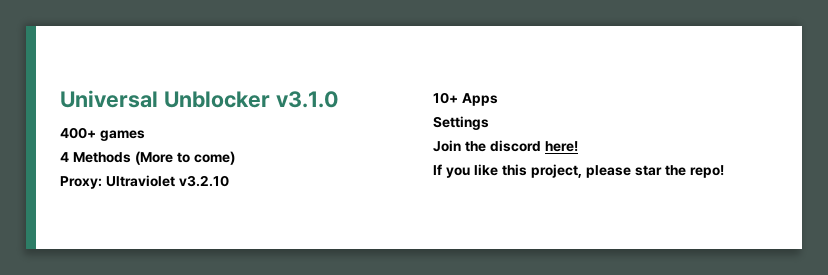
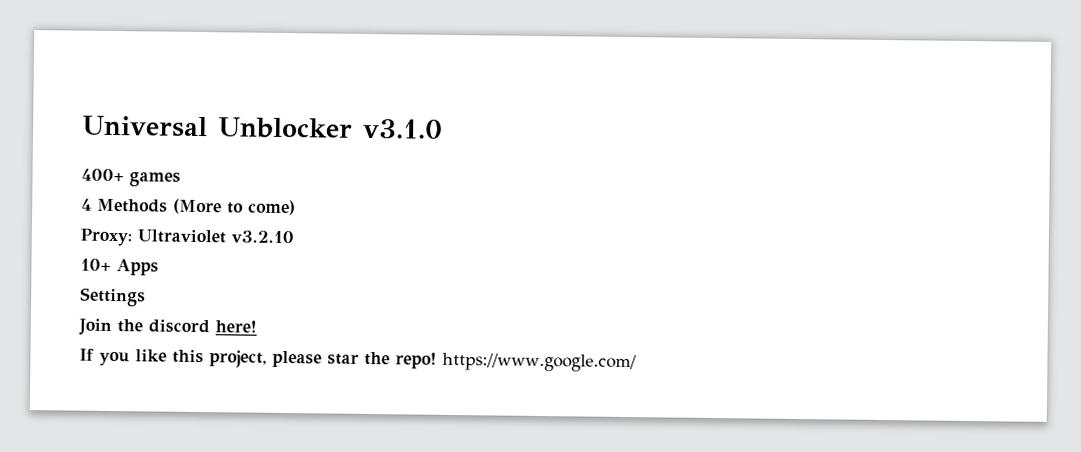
- If you like this project, please star the repo!
+ If you like this project, please star the repo! https://www.google.com/

